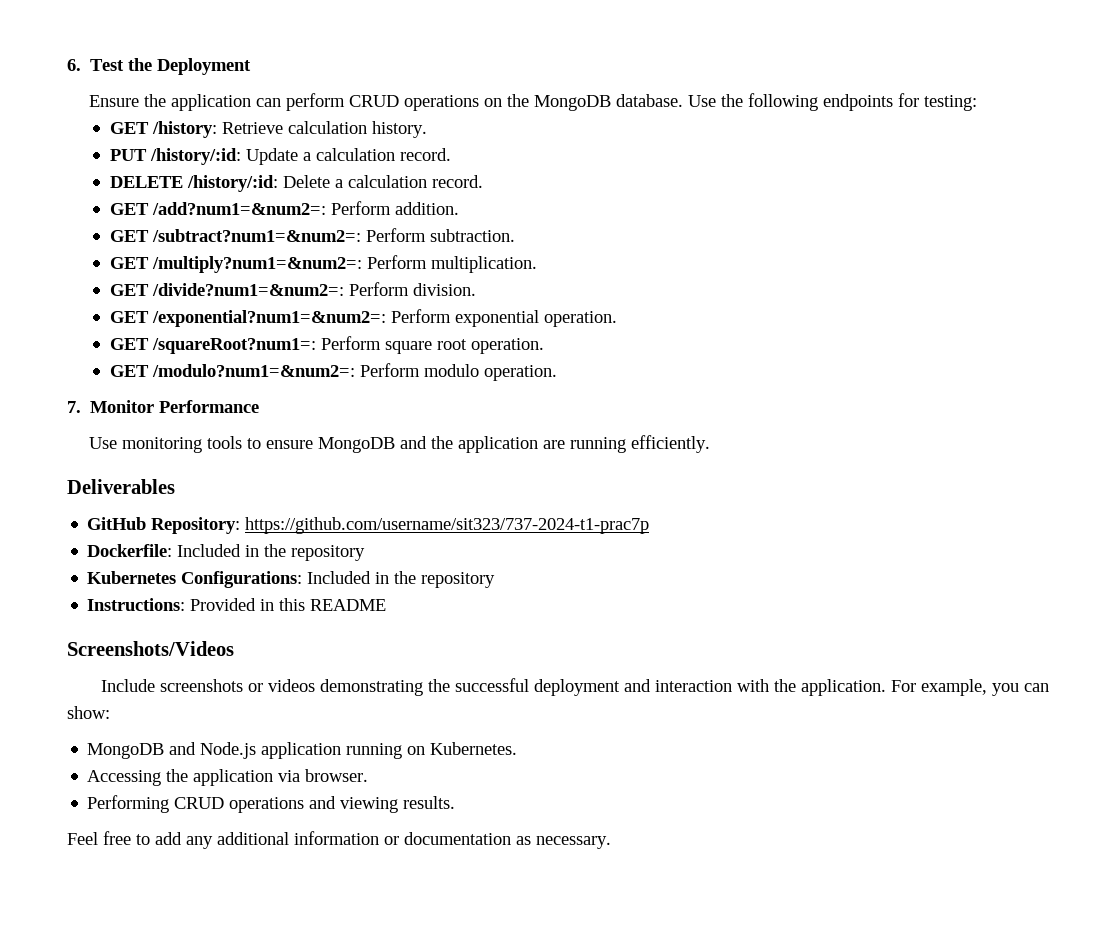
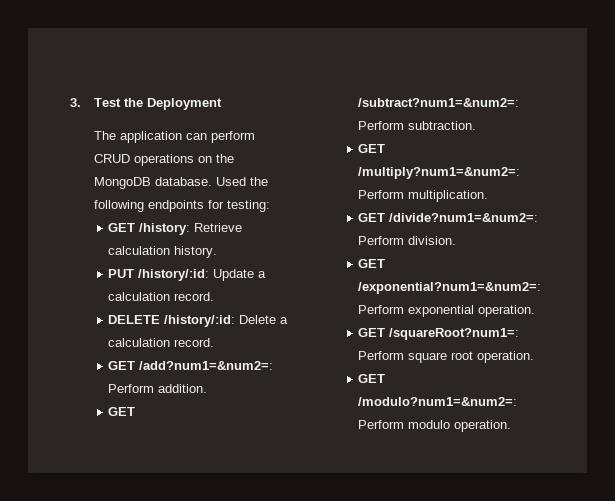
- 6. Test the Deployment
+ 3. Test the Deployment
- Ensure the application can perform CRUD operations on the MongoDB database.
+ The application can perform CRUD operations on the MongoDB database.
- Use the following endpoints for testing:
+ Used the following endpoints for testing:
- 7. Monitor Performance
- Use monitoring tools to ensure MongoDB and the application are running efficiently.
- Deliverables
- GitHub Repository: https://github.com/username/sit323/737-2024-t1-prac7p
- Dockerfile: Included in the repository
- Kubernetes Configurations: Included in the repository
- Instructions: Provided in this README
- Screenshots/Videos
- Include screenshots or videos demonstrating the successful deployment and interaction with the application. For example, you can show:
- MongoDB and Node.js application running on Kubernetes.
- Accessing the application via browser.
- Performing CRUD operations and viewing results.
- Feel free to add any additional information or documentation as necessary.

